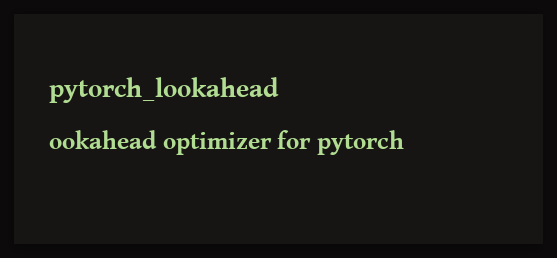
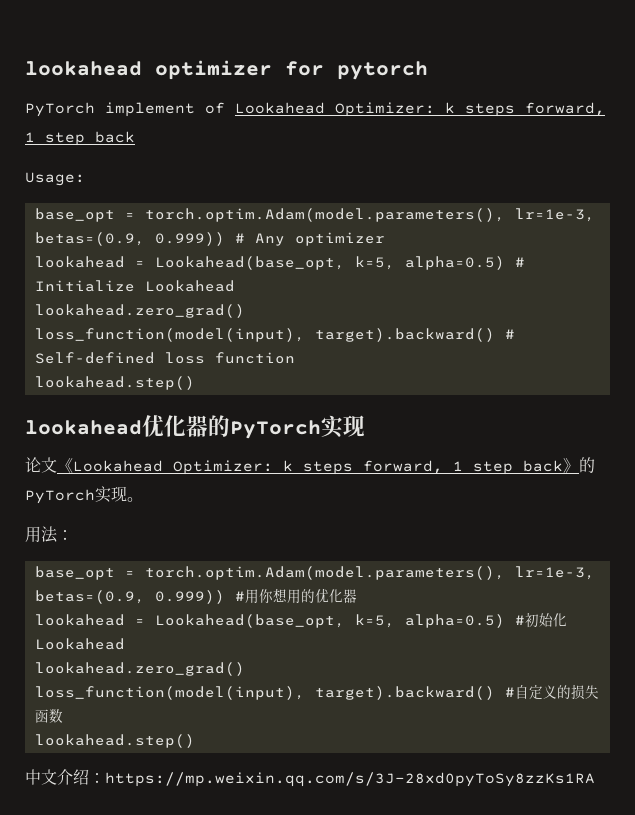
- pytorch_lookahead
- ookahead optimizer for pytorch
+ lookahead optimizer for pytorch
+ PyTorch implement of Lookahead Optimizer: k steps forward, 1 step back
+ Usage:
+ base_opt = torch.optim.Adam(model.parameters(), lr=1e-3, betas=(0.9, 0.999)) # Any optimizer
+ lookahead = Lookahead(base_opt, k=5, alpha=0.5) # Initialize Lookahead
+ lookahead.zero_grad()
+ loss_function(model(input), target).backward() # Self-defined loss function
+ lookahead.step()
+ lookahead优化器的PyTorch实现
+ 论文《Lookahead Optimizer: k steps forward, 1 step back》的PyTorch实现。
+ 用法：
+ base_opt = torch.optim.Adam(model.parameters(), lr=1e-3, betas=(0.9, 0.999)) #用你想用的优化器
+ lookahead = Lookahead(base_opt, k=5, alpha=0.5) #初始化Lookahead
+ lookahead.zero_grad()
+ loss_function(model(input), target).backward() #自定义的损失函数
+ lookahead.step()
+ 中文介绍：https://mp.weixin.qq.com/s/3J-28xd0pyToSy8zzKs1RA

